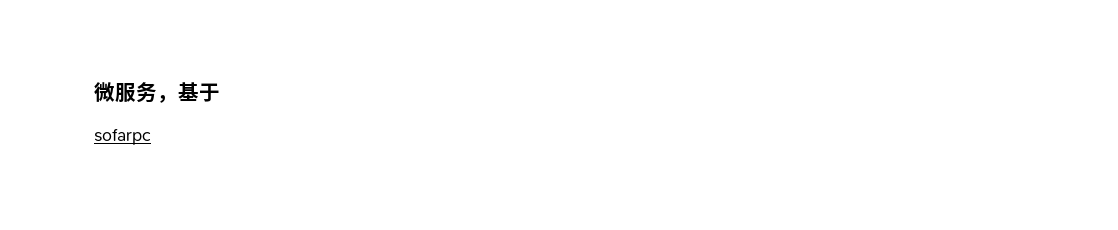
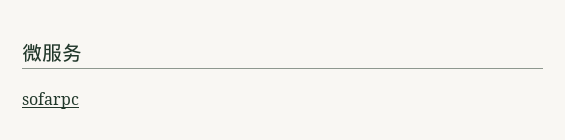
- 微服务，基于
+ 微服务

